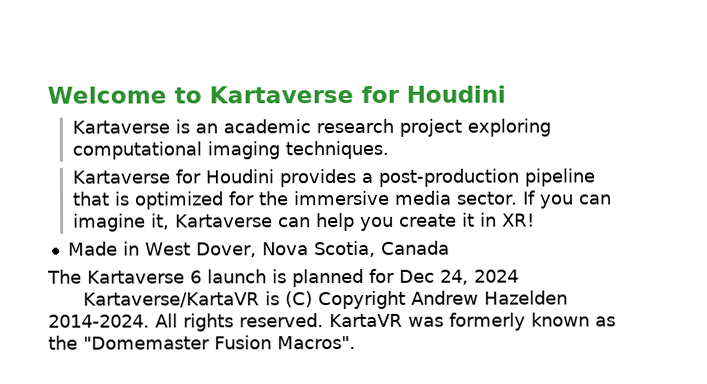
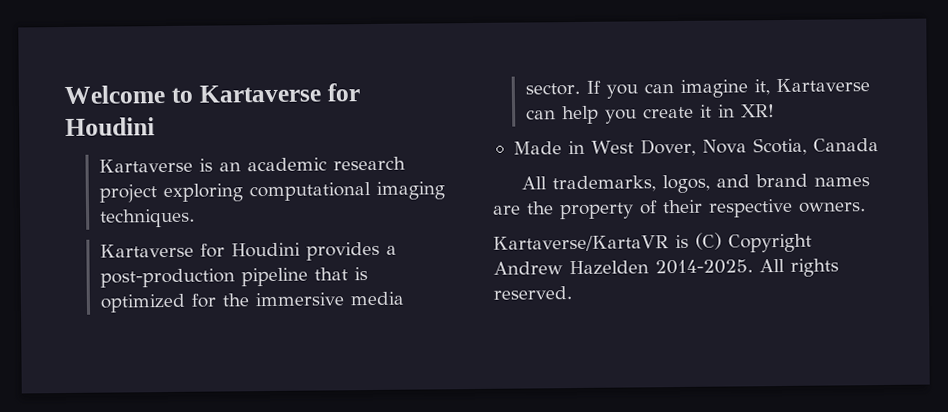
- The Kartaverse 6 launch is planned for Dec 24, 2024
+ All trademarks, logos, and brand names are the property of their respective owners.
- Kartaverse/KartaVR is (C) Copyright Andrew Hazelden 2014-2024.
+ Kartaverse/KartaVR is (C) Copyright Andrew Hazelden 2014-2025.
- KartaVR was formerly known as the "Domemaster Fusion Macros".

